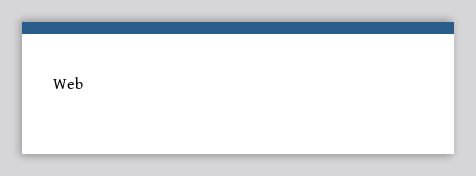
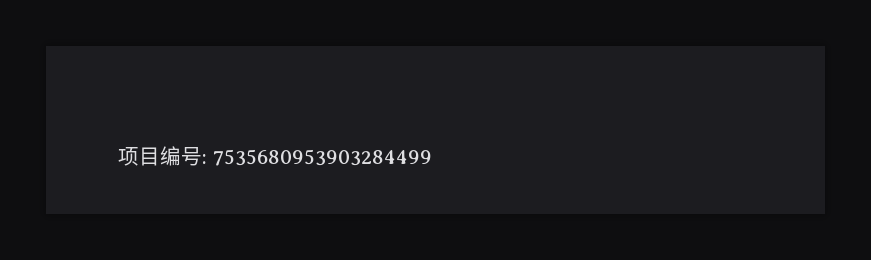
- Web
+ 项目编号: 7535680953903284499

